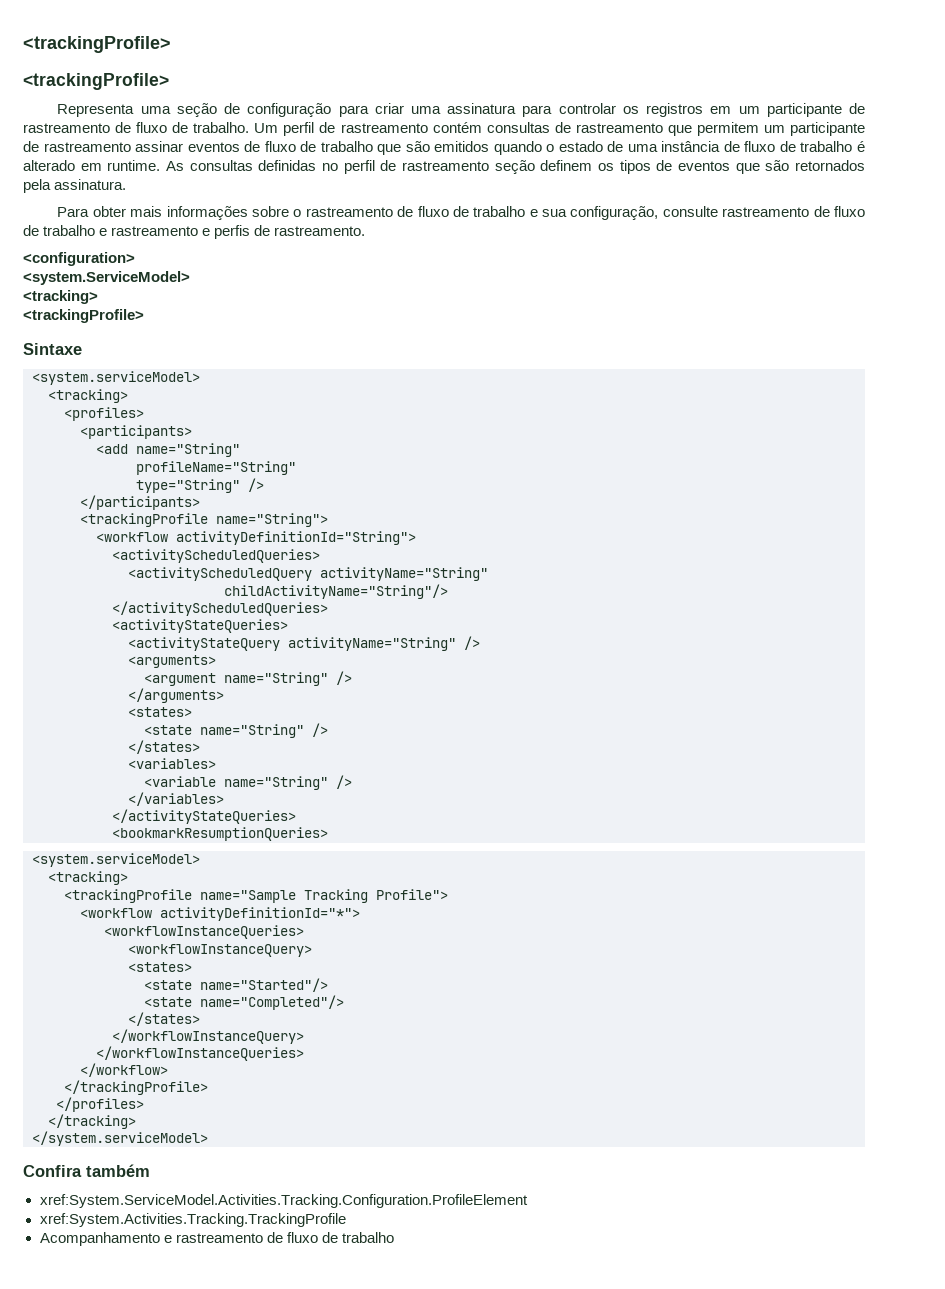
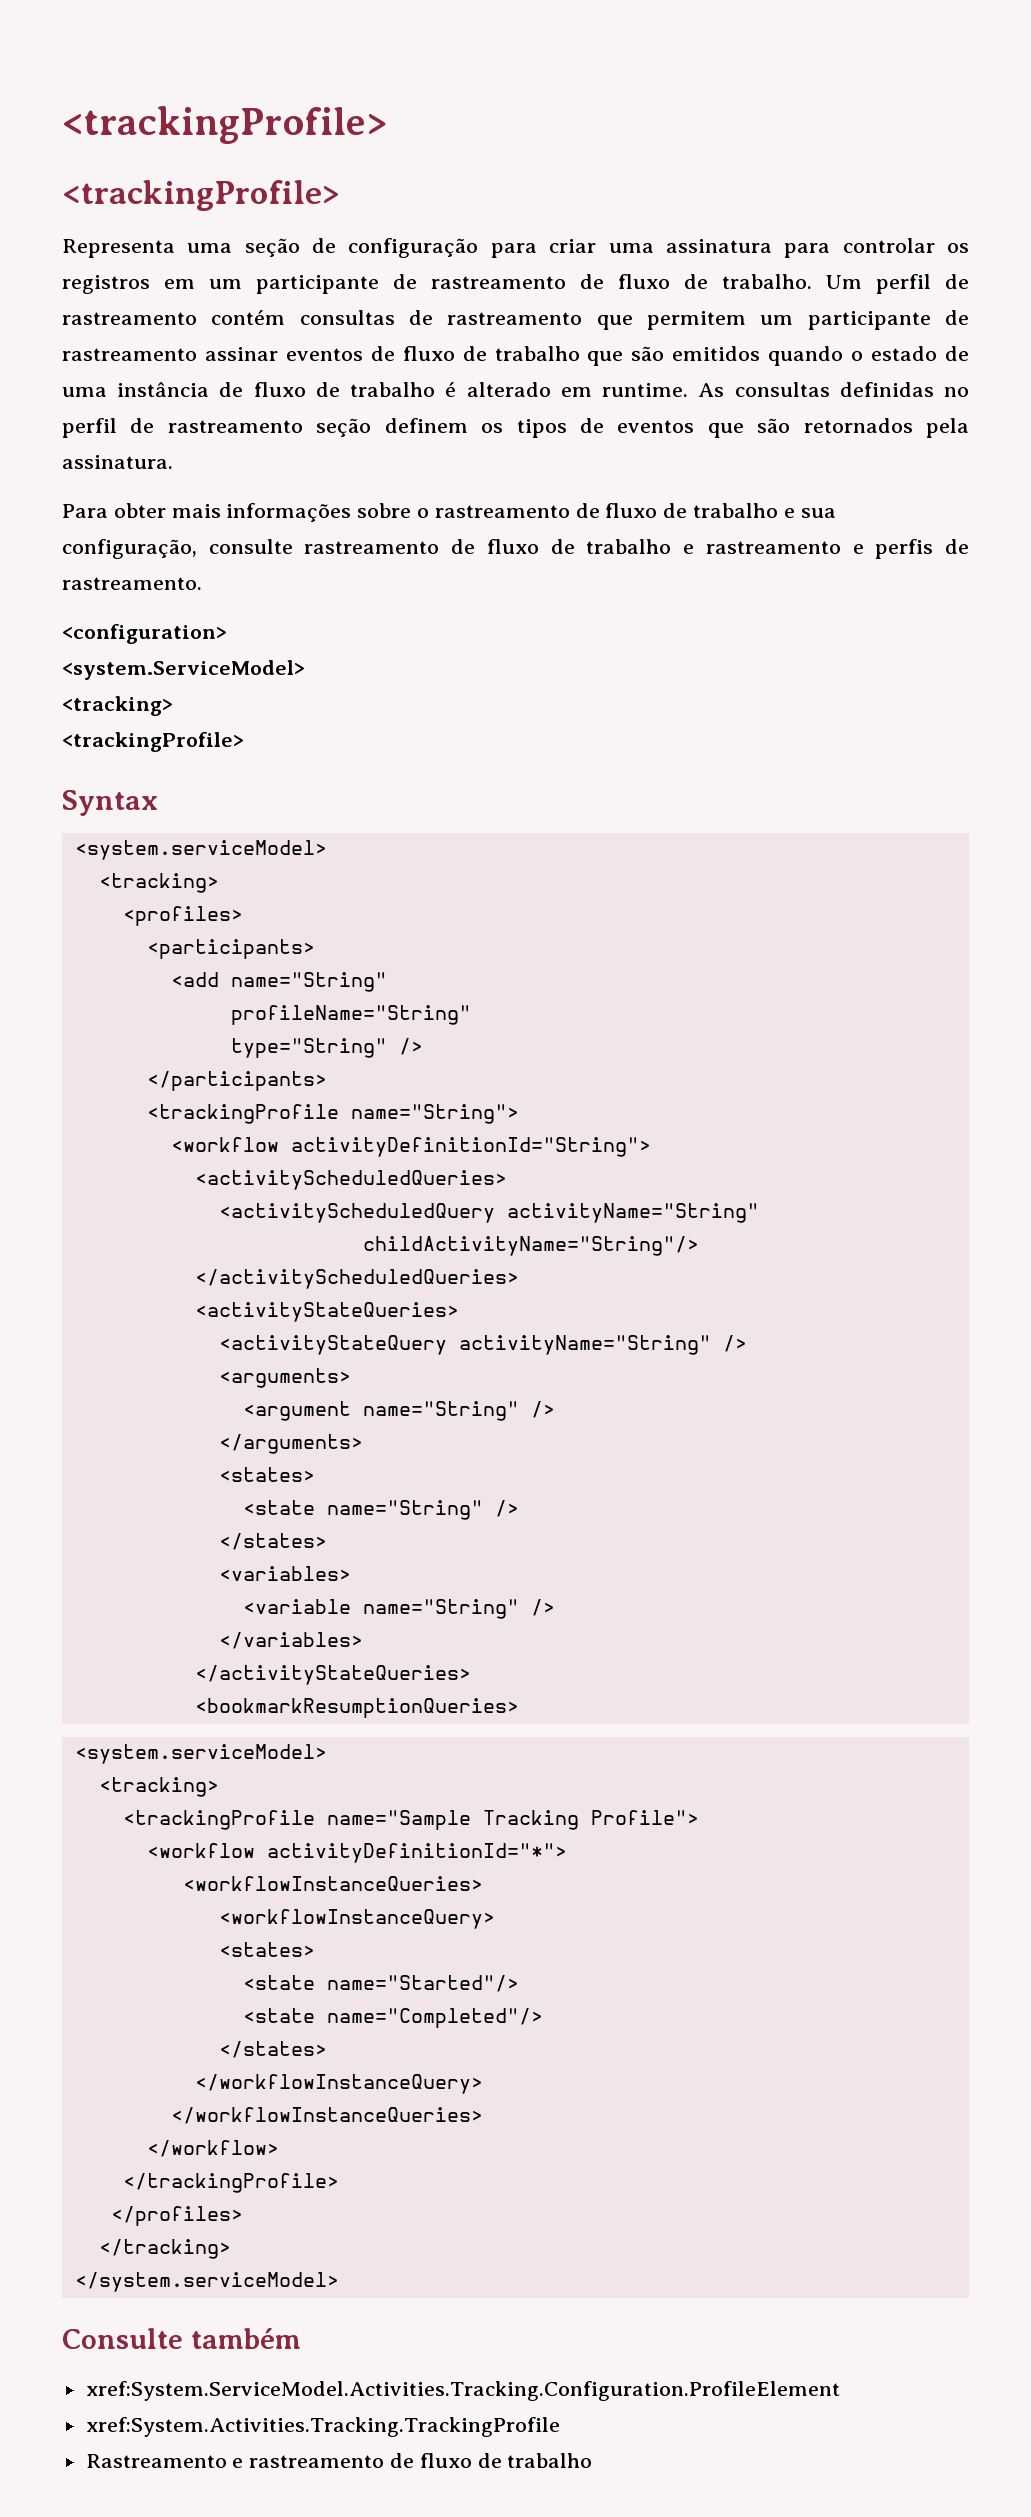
- Sintaxe
+ Syntax
- Confira também
+ Consulte também
- Acompanhamento e rastreamento de fluxo de trabalho
+ Rastreamento e rastreamento de fluxo de trabalho

